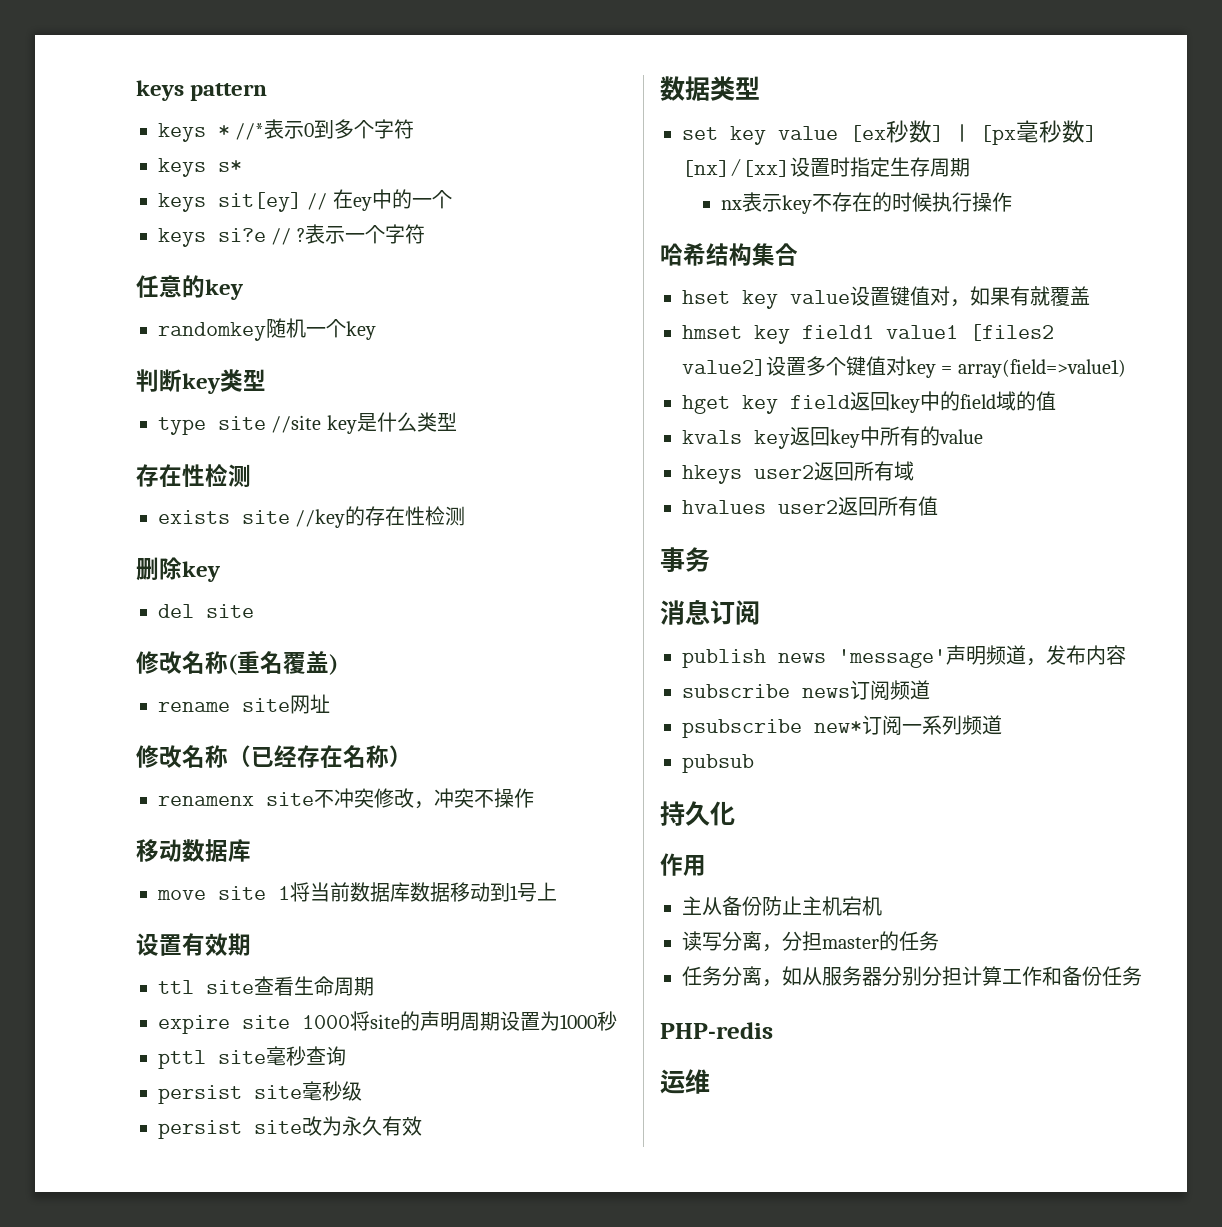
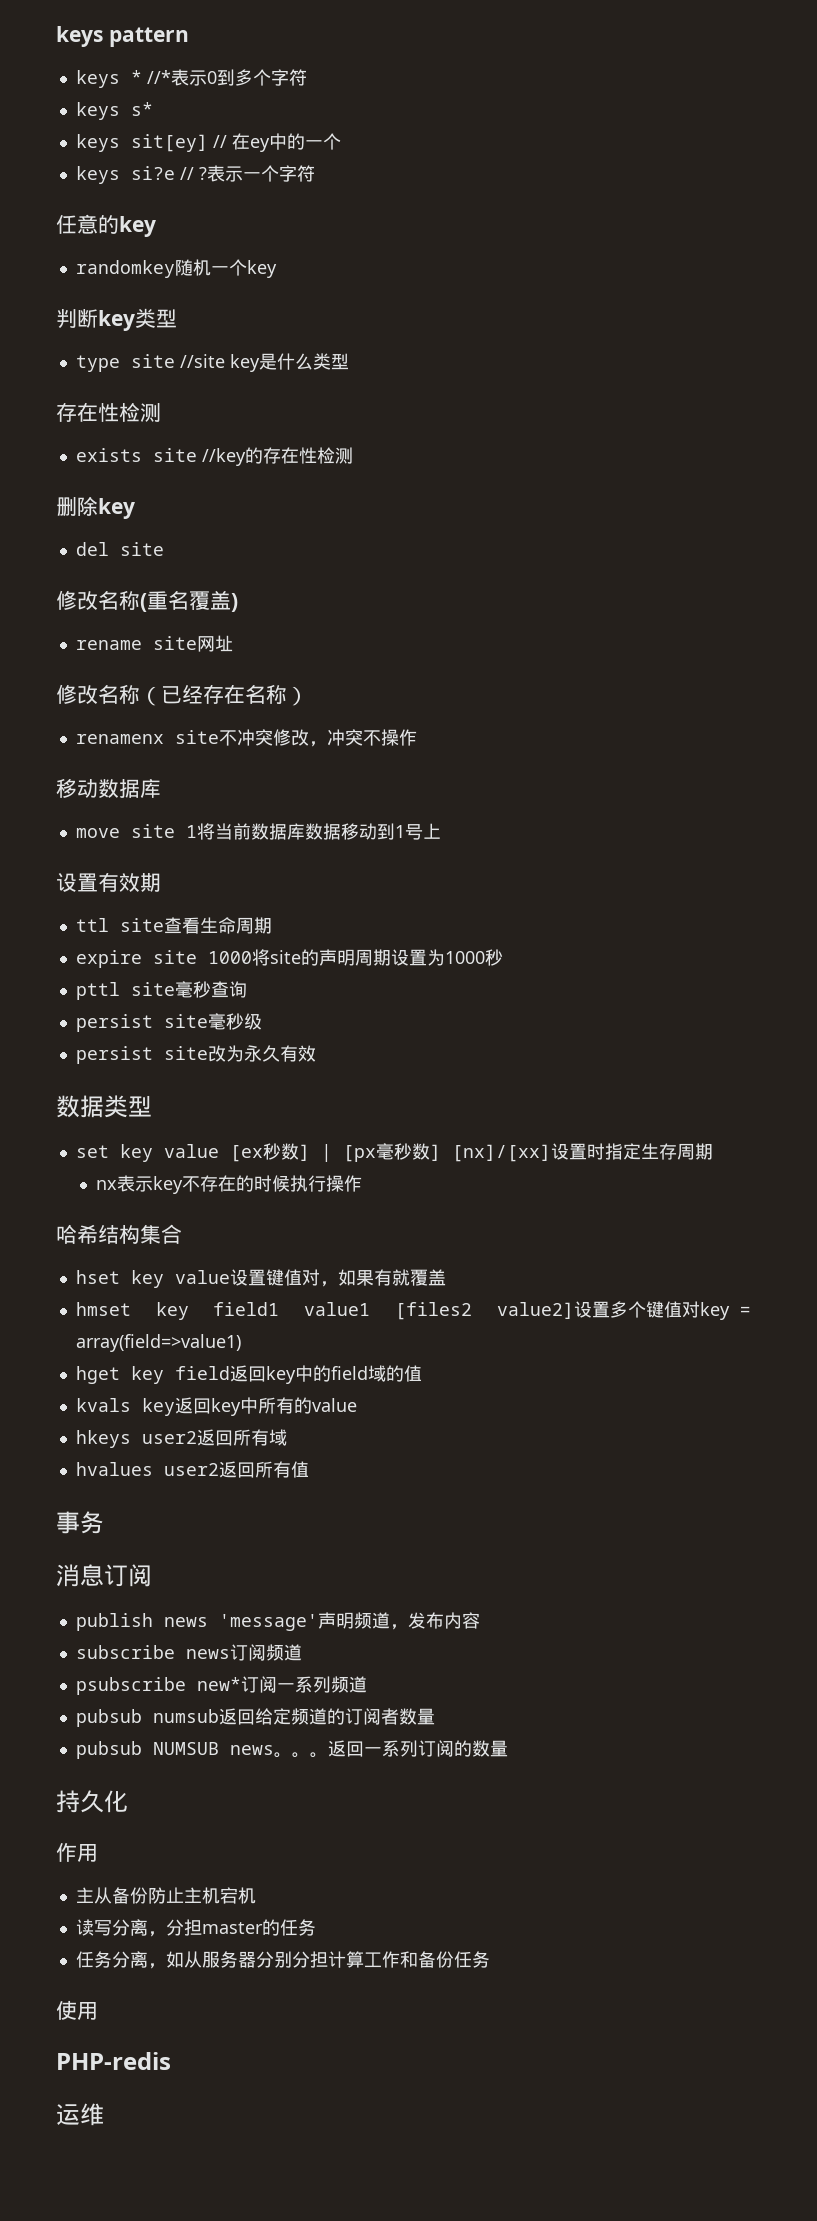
- pubsub
+ pubsub numsub返回给定频道的订阅者数量
+ pubsub NUMSUB news。。。返回一系列订阅的数量
+ 使用

